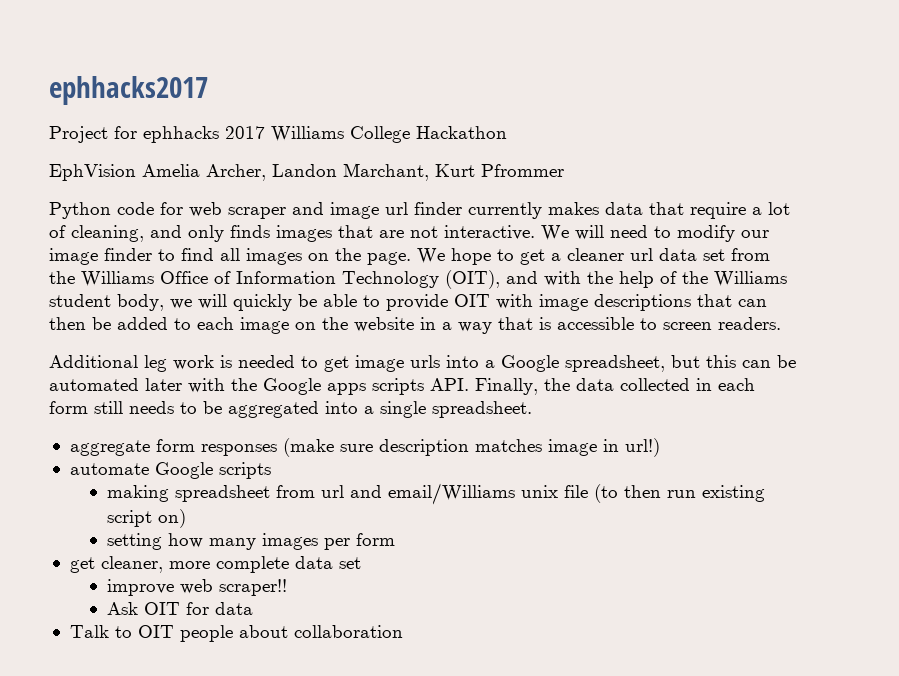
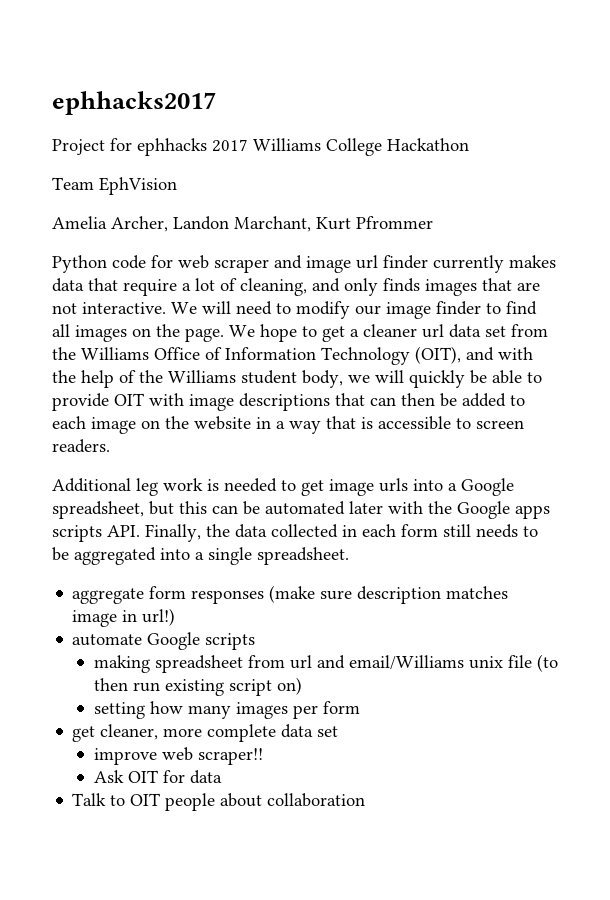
- EphVision Amelia Archer, Landon Marchant, Kurt Pfrommer
+ Team EphVision
+ Amelia Archer, Landon Marchant, Kurt Pfrommer

